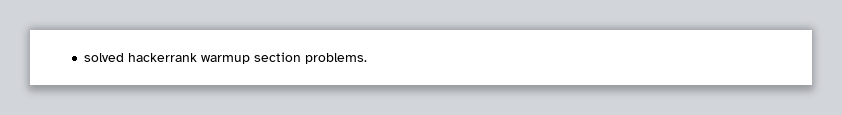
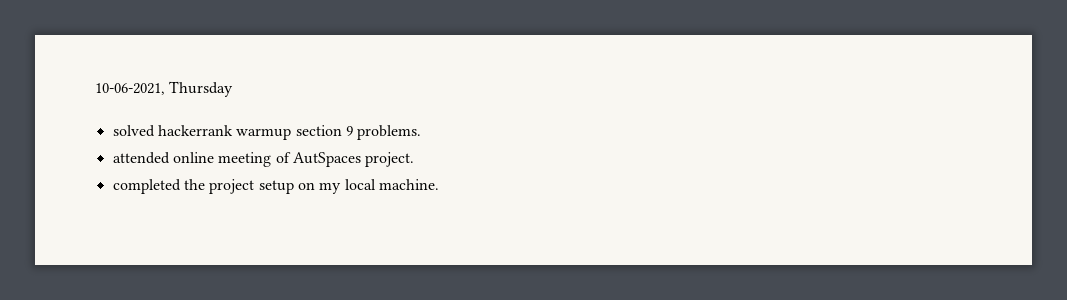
+ 10-06-2021, Thursday
- solved hackerrank warmup section problems.
+ solved hackerrank warmup section 9 problems.
+ attended online meeting of AutSpaces project.
+ completed the project setup on my local machine.

